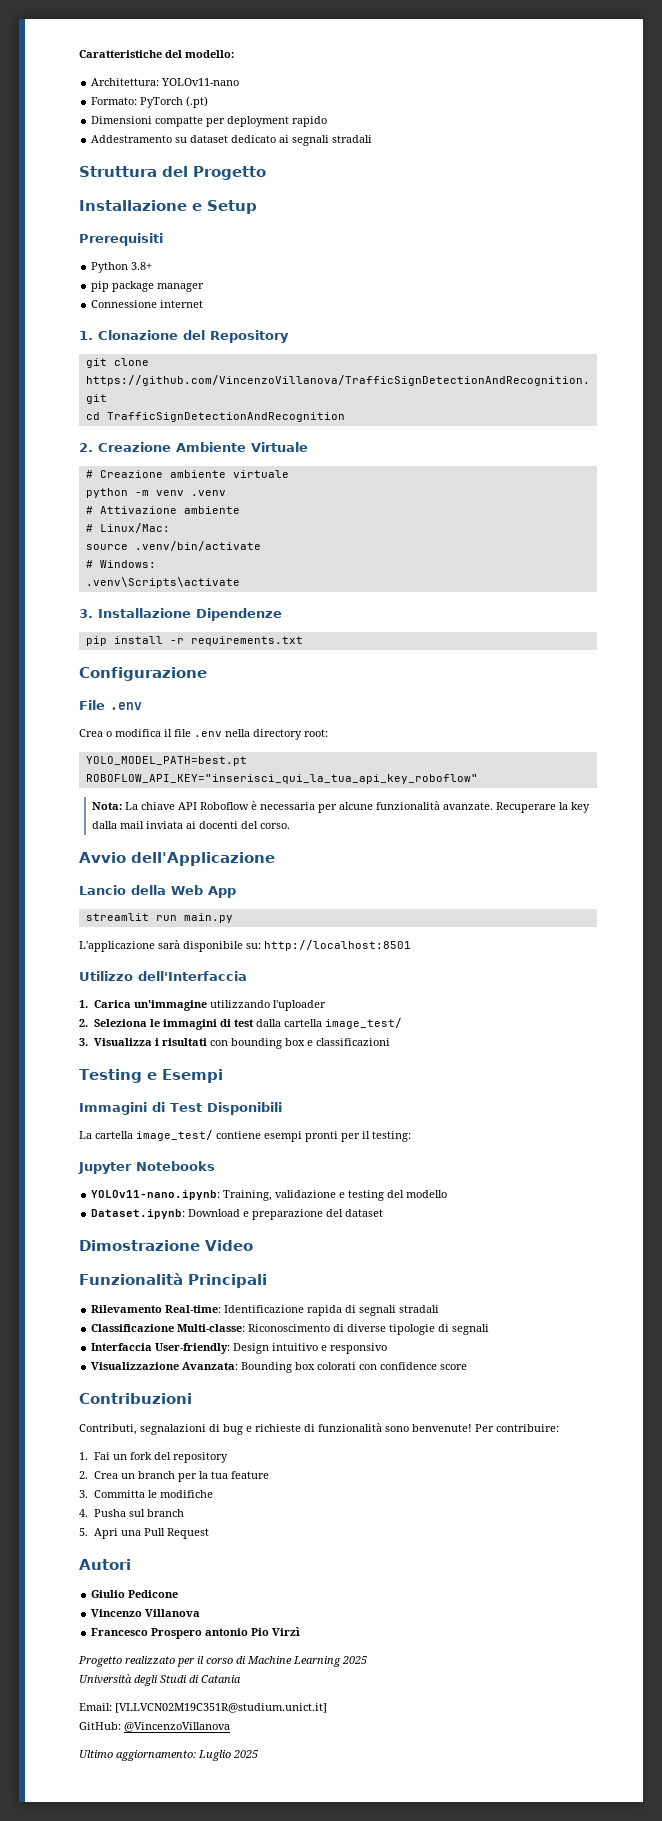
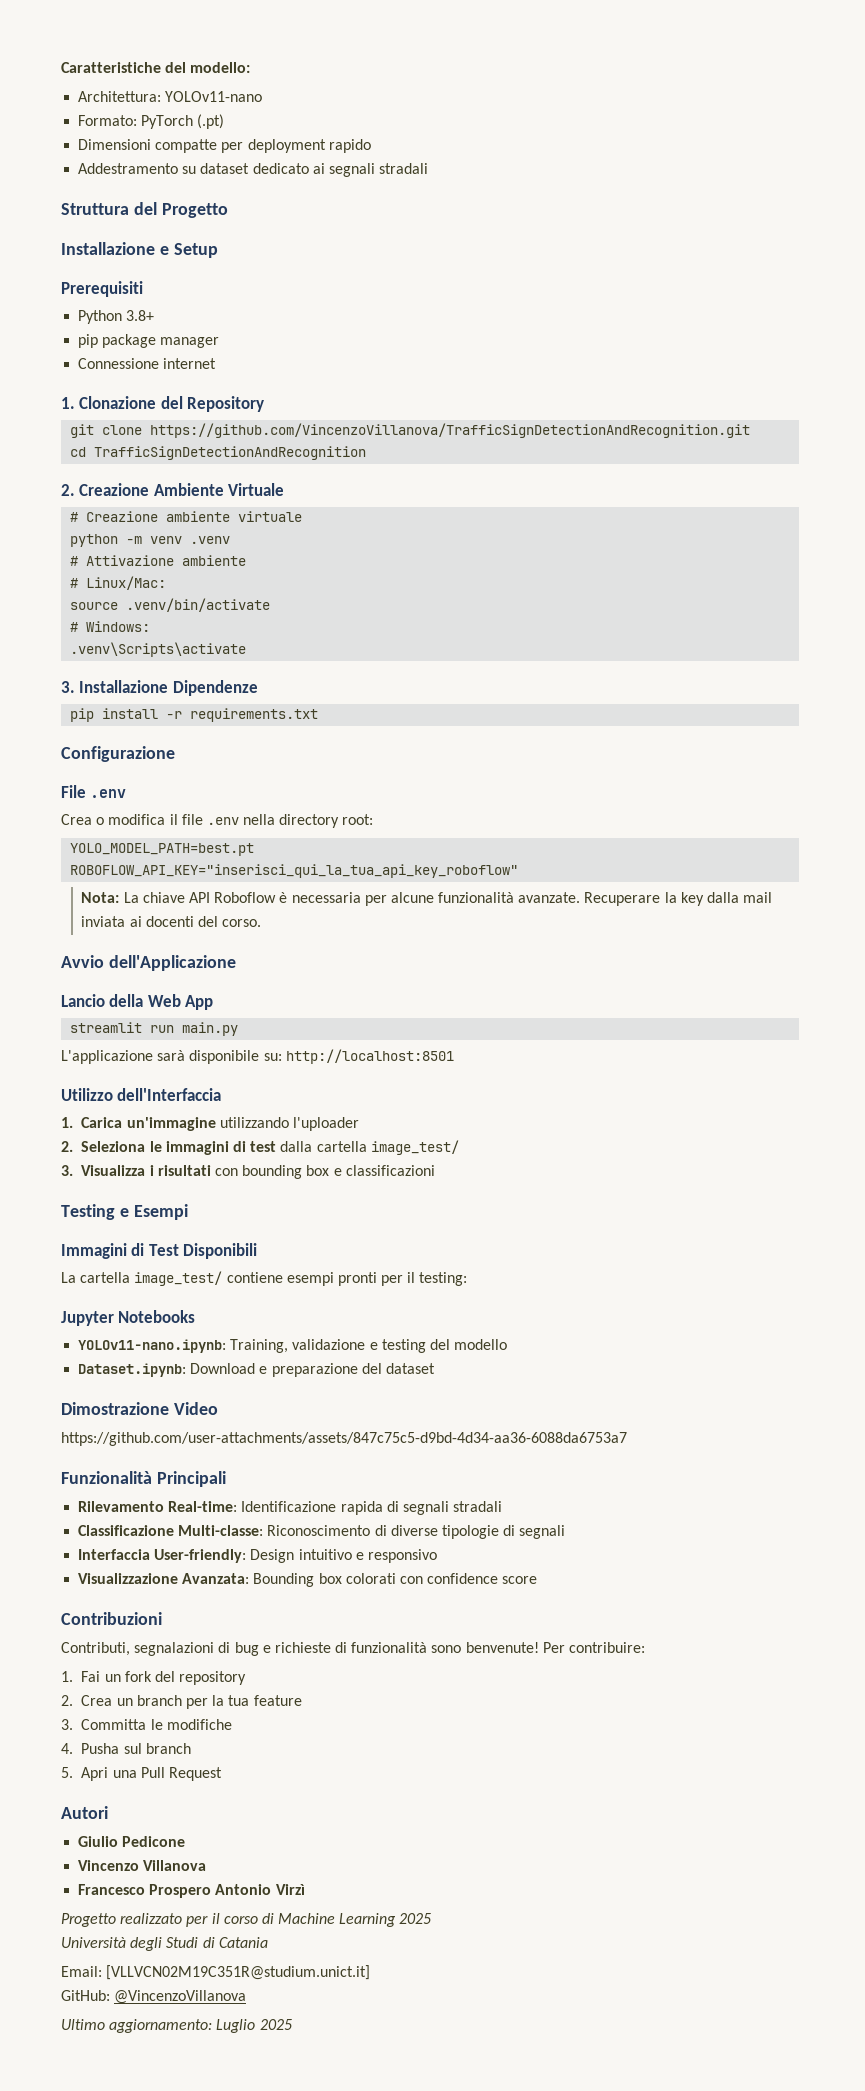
+ https://github.com/user-attachments/assets/847c75c5-d9bd-4d34-aa36-6088da6753a7
- Francesco Prospero antonio Pio Virzì
+ Francesco Prospero Antonio Virzì

